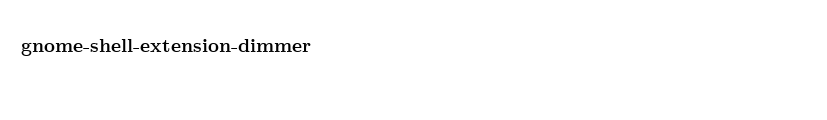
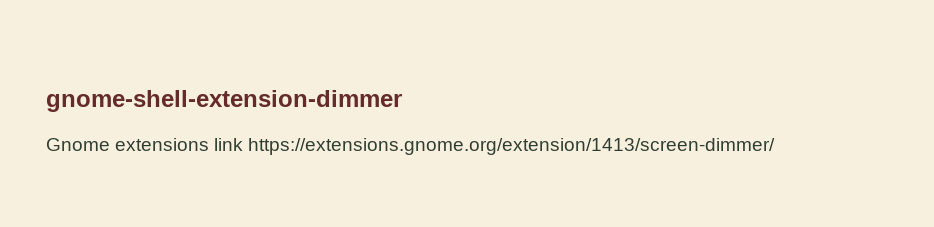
+ Gnome extensions link https://extensions.gnome.org/extension/1413/screen-dimmer/

